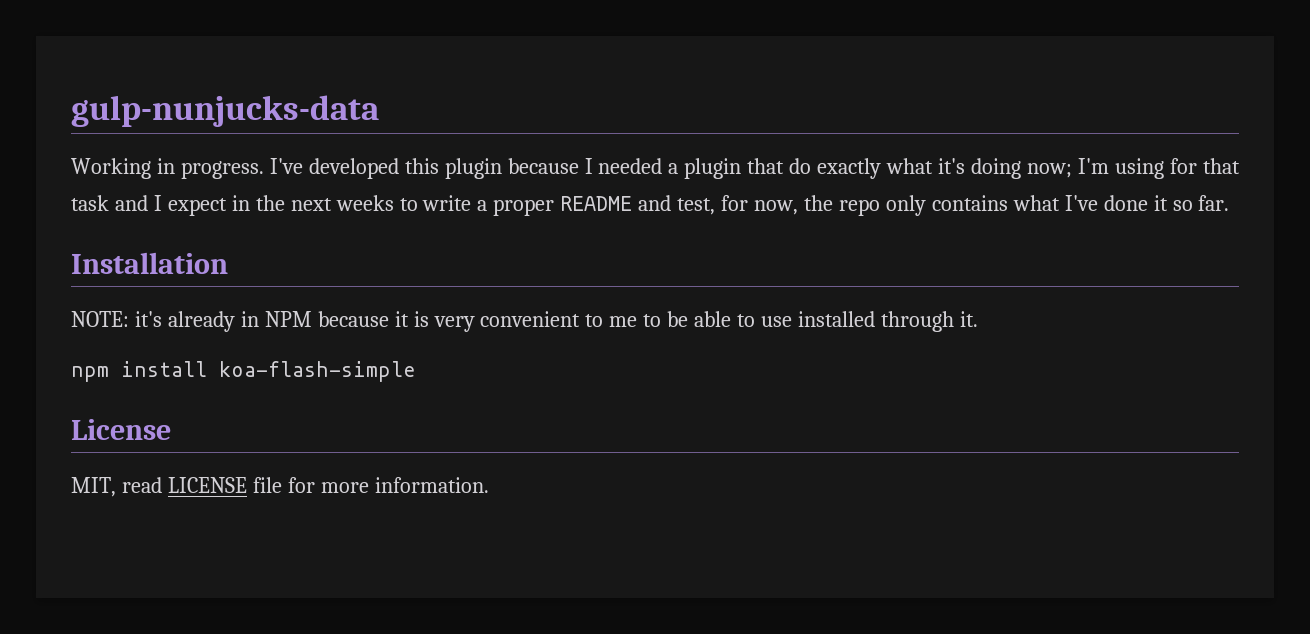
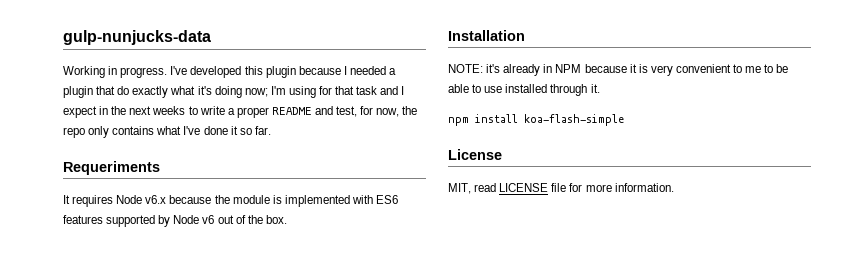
+ Requeriments
+ It requires Node v6.x because the module is implemented with ES6 features supported by Node v6 out of the box.

